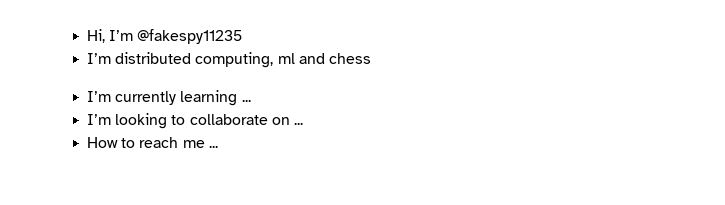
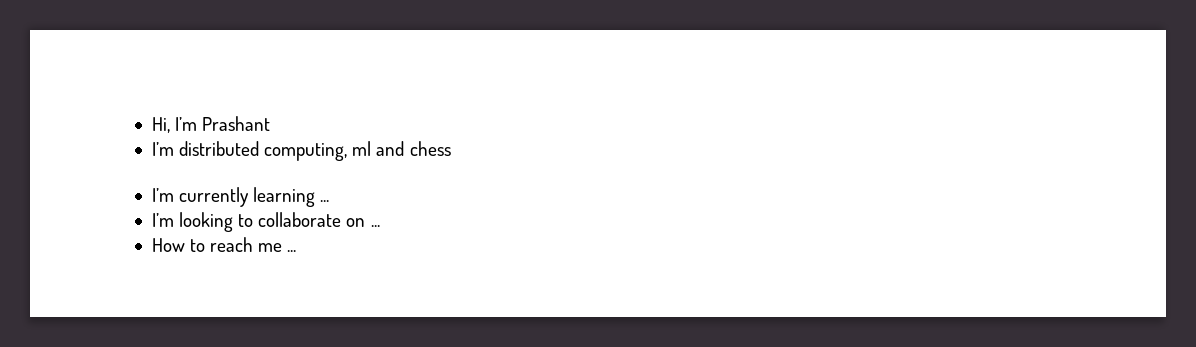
- Hi, I’m @fakespy11235
+ Hi, I’m Prashant

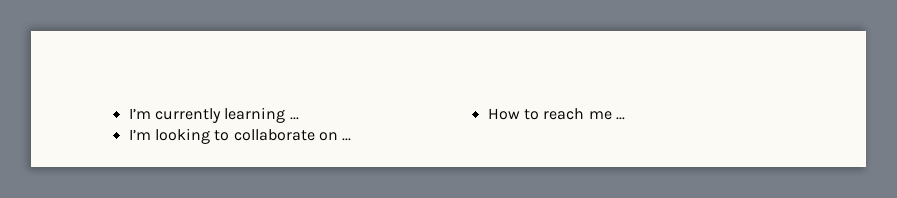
- Hi, I’m Prashant
- I’m distributed computing, ml and chess

